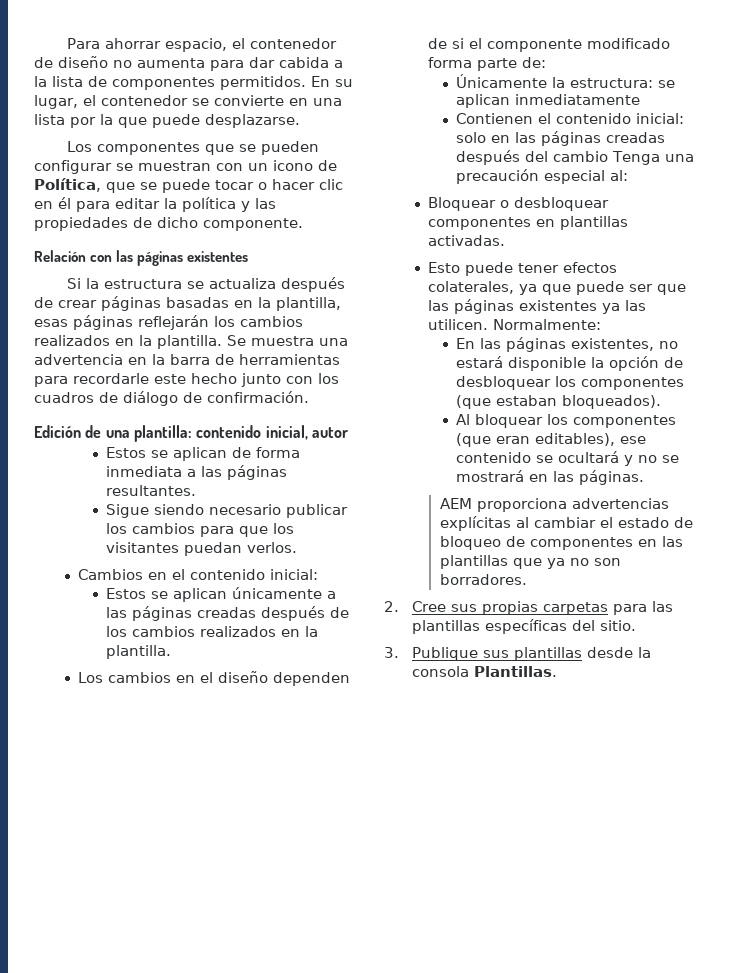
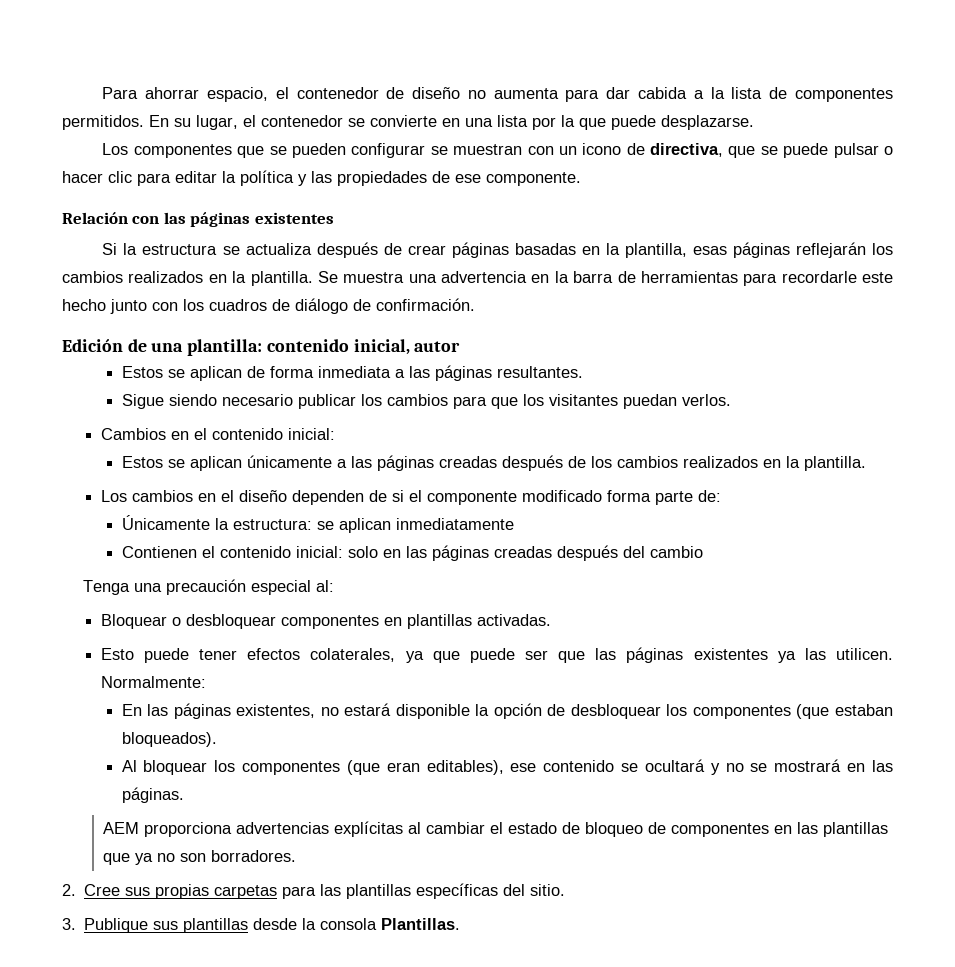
- Los componentes que se pueden configurar se muestran con un icono de Política, que se puede tocar o hacer clic en él para editar la política y las propiedades de dicho componente.
+ Los componentes que se pueden configurar se muestran con un icono de directiva, que se puede pulsar o hacer clic para editar la política y las propiedades de ese componente.
- Contienen el contenido inicial: solo en las páginas creadas después del cambio Tenga una precaución especial al:
+ Contienen el contenido inicial: solo en las páginas creadas después del cambio
+ Tenga una precaución especial al:

